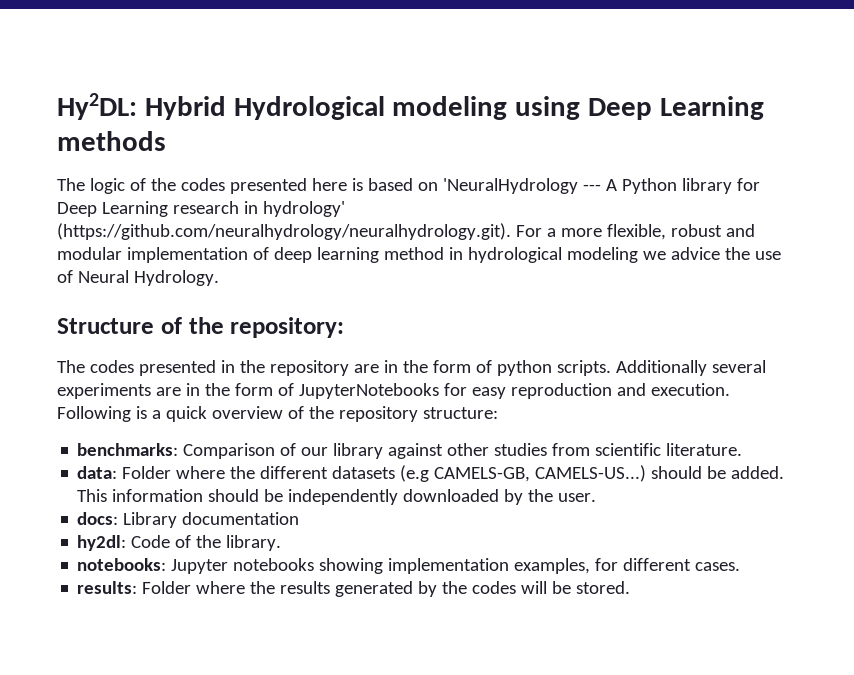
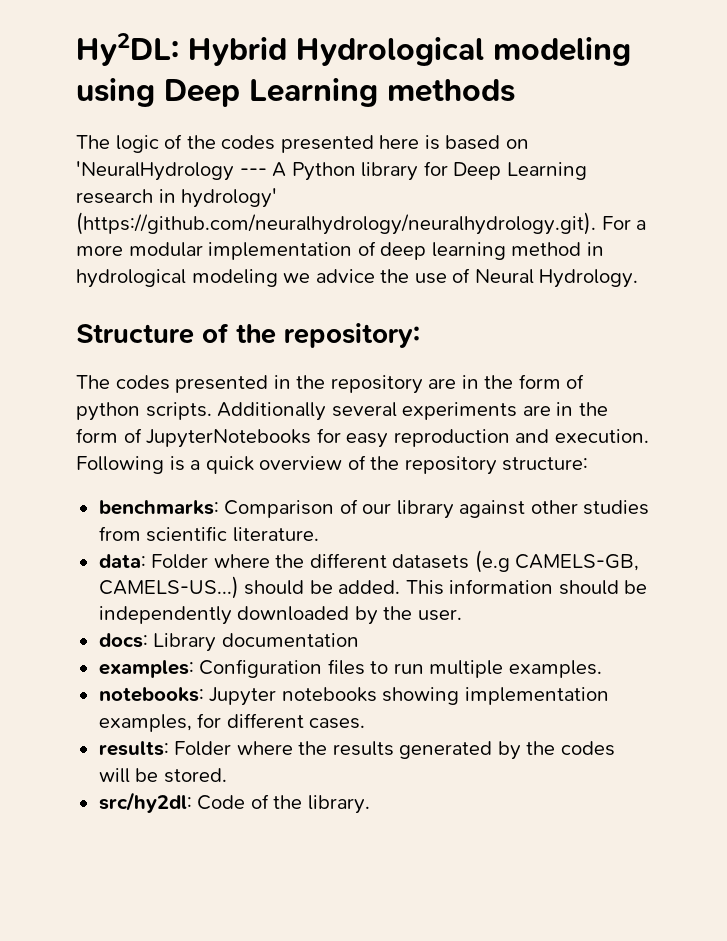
- The logic of the codes presented here is based on 'NeuralHydrology --- A Python library for Deep Learning research in hydrology' (https://github.com/neuralhydrology/neuralhydrology.git). For a more flexible, robust and modular implementation of deep learning method in hydrological modeling we advice the use of Neural Hydrology.
+ The logic of the codes presented here is based on 'NeuralHydrology --- A Python library for Deep Learning research in hydrology' (https://github.com/neuralhydrology/neuralhydrology.git). For a more modular implementation of deep learning method in hydrological modeling we advice the use of Neural Hydrology.
- hy2dl: Code of the library.
+ examples: Configuration files to run multiple examples.
+ src/hy2dl: Code of the library.

